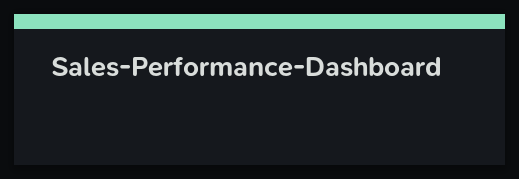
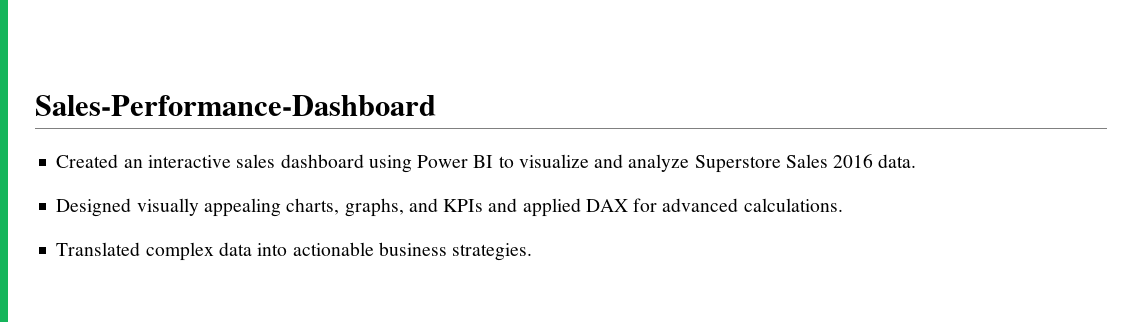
+ Created an interactive sales dashboard using Power BI to visualize and analyze Superstore Sales 2016 data.
+ Designed visually appealing charts, graphs, and KPIs and applied DAX for advanced calculations.
+ Translated complex data into actionable business strategies.

